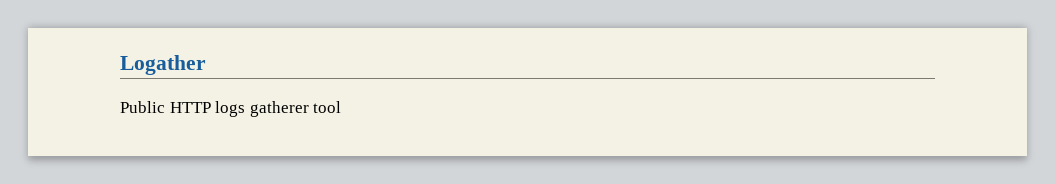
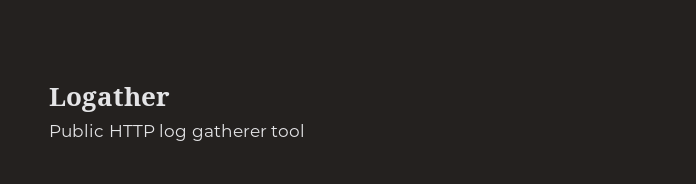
- Public HTTP logs gatherer tool
+ Public HTTP log gatherer tool

